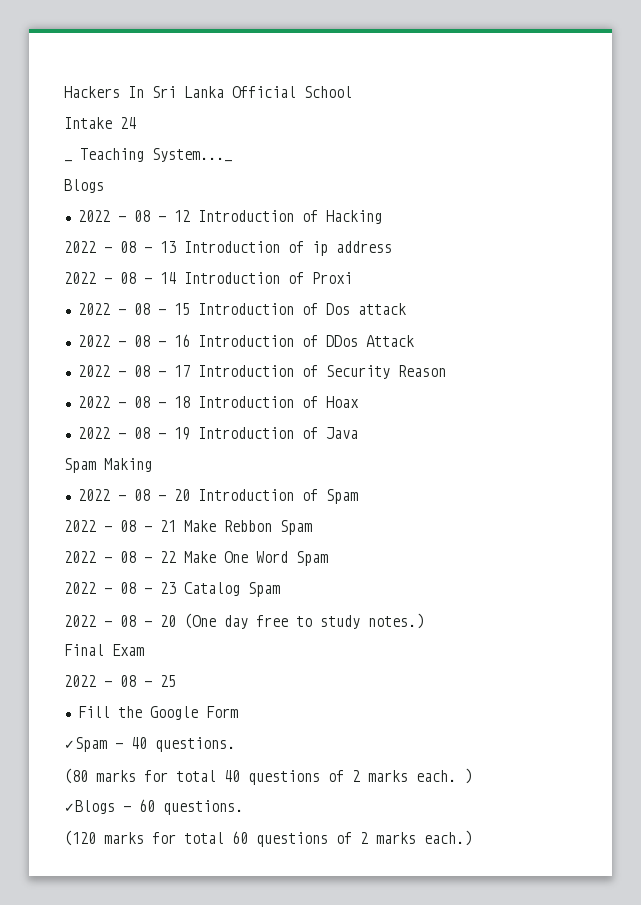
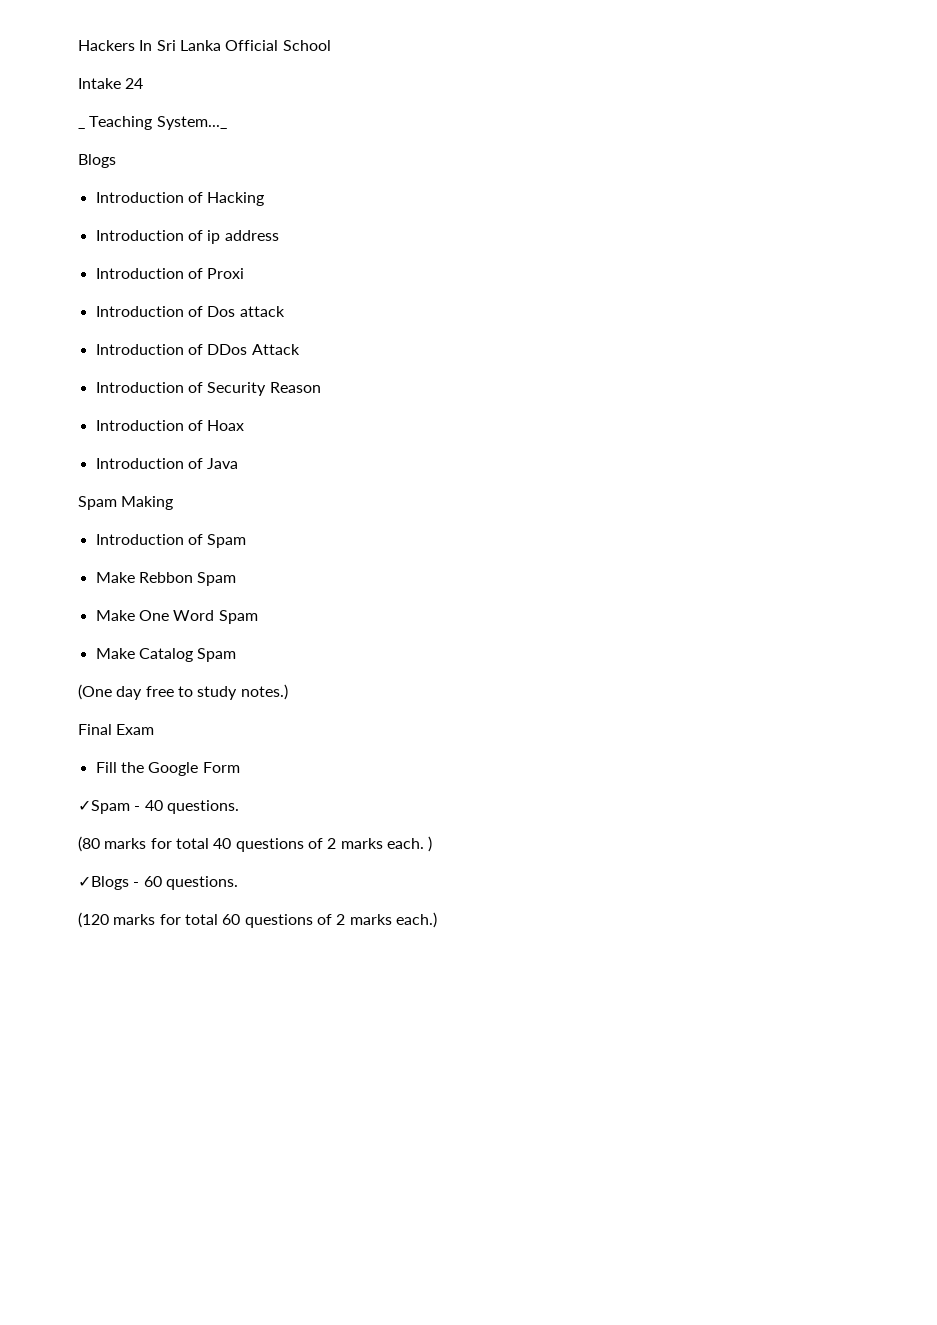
- 2022 - 08 - 12 Introduction of Hacking
- 2022 - 08 - 13 Introduction of ip address
- 2022 - 08 - 14 Introduction of Proxi
- 2022 - 08 - 15 Introduction of Dos attack
+ Introduction of Hacking
+ Introduction of ip address
+ Introduction of Proxi
+ Introduction of Dos attack
- 2022 - 08 - 16 Introduction of DDos Attack
+ Introduction of DDos Attack
- 2022 - 08 - 17 Introduction of Security Reason
+ Introduction of Security Reason
- 2022 - 08 - 18 Introduction of Hoax
- 2022 - 08 - 19 Introduction of Java
+ Introduction of Hoax
+ Introduction of Java
- 2022 - 08 - 20 Introduction of Spam
- 2022 - 08 - 21 Make Rebbon Spam
- 2022 - 08 - 22 Make One Word Spam
- 2022 - 08 - 23 Catalog Spam
- 2022 - 08 - 20 (One day free to study notes.)
+ Introduction of Spam
+ Make Rebbon Spam
+ Make One Word Spam
+ Make Catalog Spam
+ (One day free to study notes.)
- 2022 - 08 - 25

